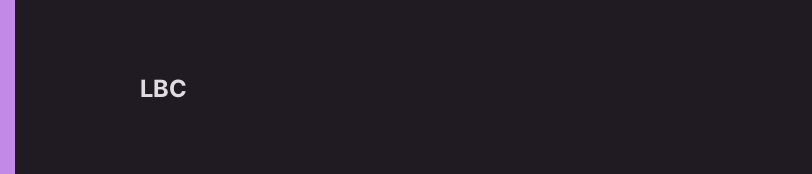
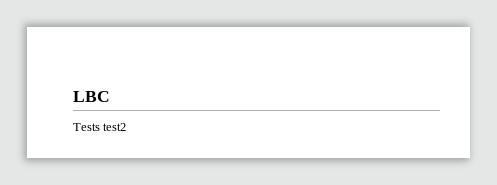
+ Tests test2

